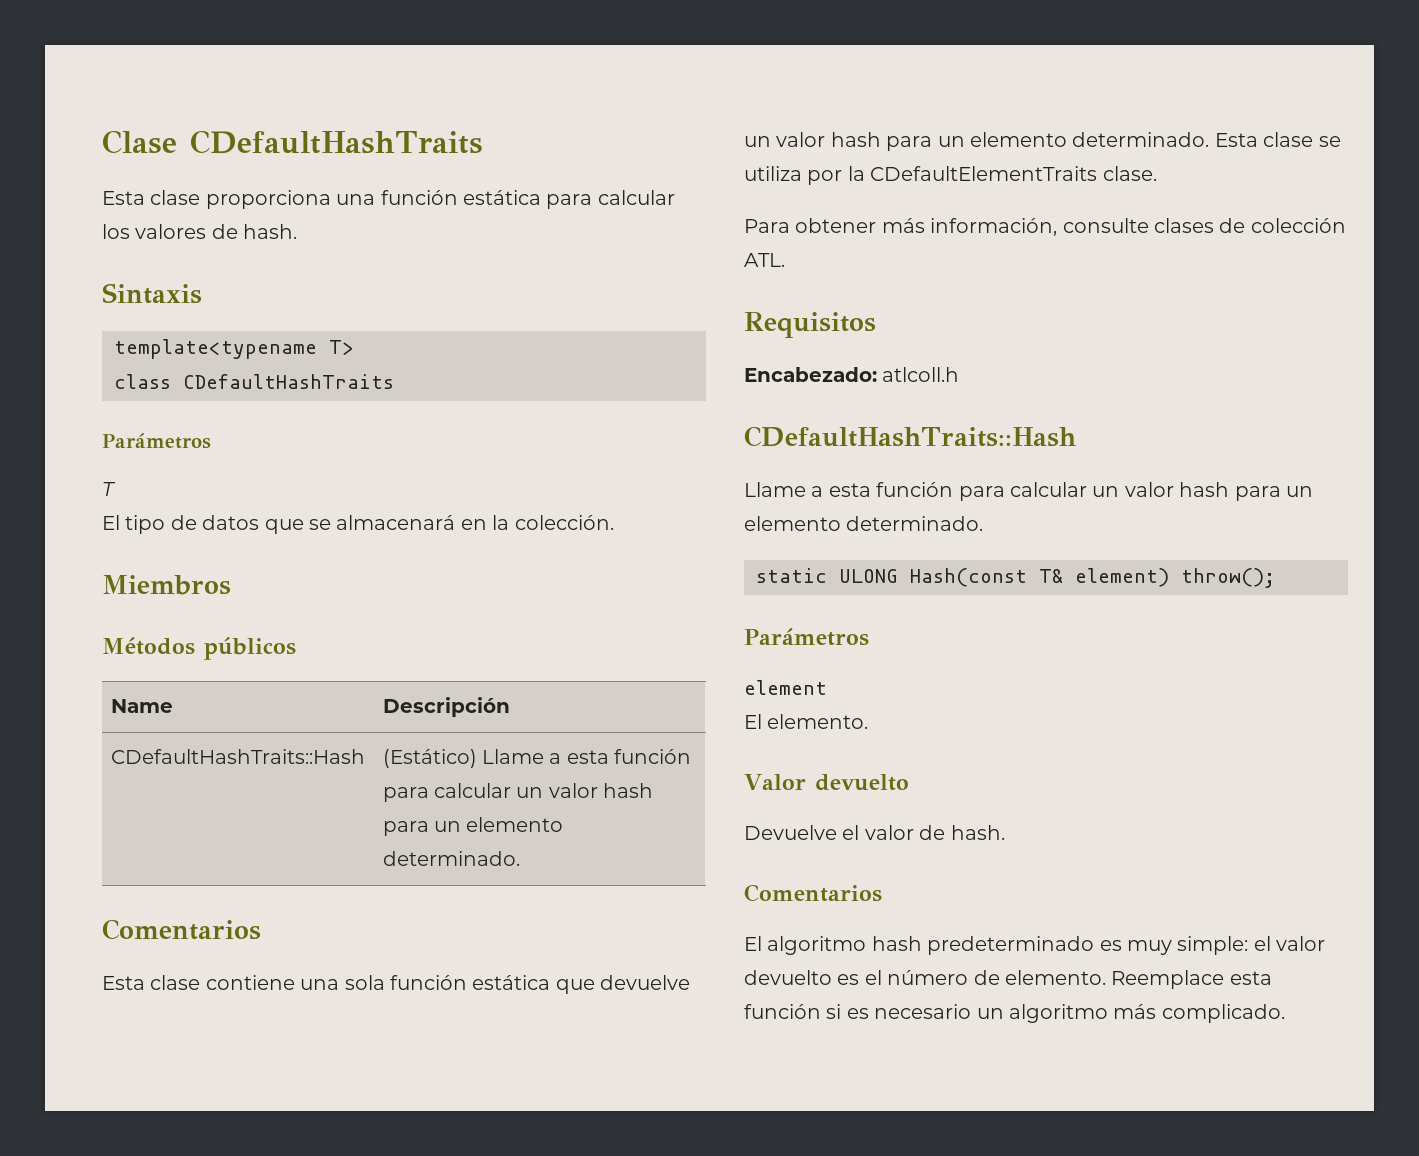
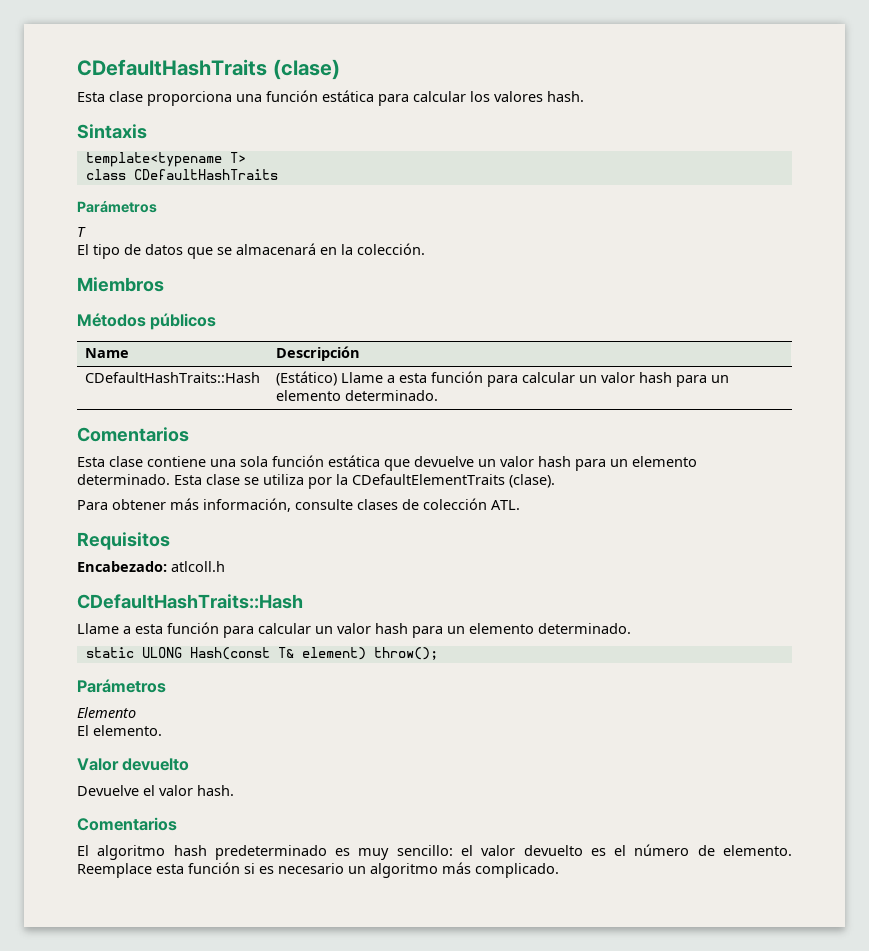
- Clase CDefaultHashTraits
+ CDefaultHashTraits (clase)
- Esta clase proporciona una función estática para calcular los valores de hash.
+ Esta clase proporciona una función estática para calcular los valores hash.
- Esta clase se utiliza por la CDefaultElementTraits clase.
+ Esta clase se utiliza por la CDefaultElementTraits (clase).
- element
+ Elemento
- Devuelve el valor de hash.
+ Devuelve el valor hash.
- El algoritmo hash predeterminado es muy simple: el valor devuelto es el número de elemento.
+ El algoritmo hash predeterminado es muy sencillo: el valor devuelto es el número de elemento.

